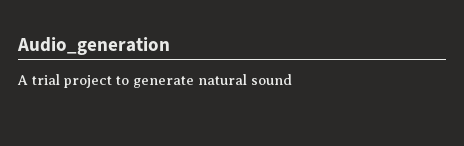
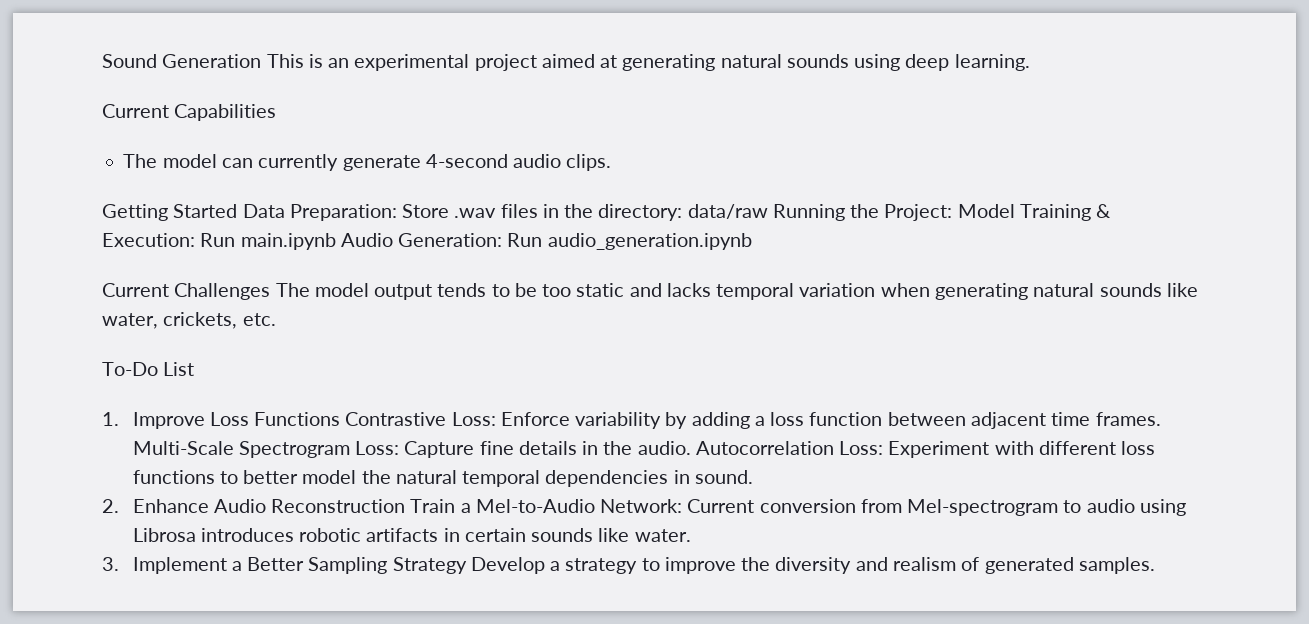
- Audio_generation
- A trial project to generate natural sound
+ Sound Generation This is an experimental project aimed at generating natural sounds using deep learning.
+ Current Capabilities
+ The model can currently generate 4-second audio clips.
+ Getting Started Data Preparation: Store .wav files in the directory: data/raw Running the Project: Model Training & Execution: Run main.ipynb Audio Generation: Run audio_generation.ipynb
+ Current Challenges The model output tends to be too static and lacks temporal variation when generating natural sounds like water, crickets, etc.
+ To-Do List
+ 1. Improve Loss Functions Contrastive Loss: Enforce variability by adding a loss function between adjacent time frames. Multi-Scale Spectrogram Loss: Capture fine details in the audio. Autocorrelation Loss: Experiment with different loss functions to better model the natural temporal dependencies in sound.
+ 2. Enhance Audio Reconstruction Train a Mel-to-Audio Network: Current conversion from Mel-spectrogram to audio using Librosa introduces robotic artifacts in certain sounds like water.
+ 3. Implement a Better Sampling Strategy Develop a strategy to improve the diversity and realism of generated samples.

